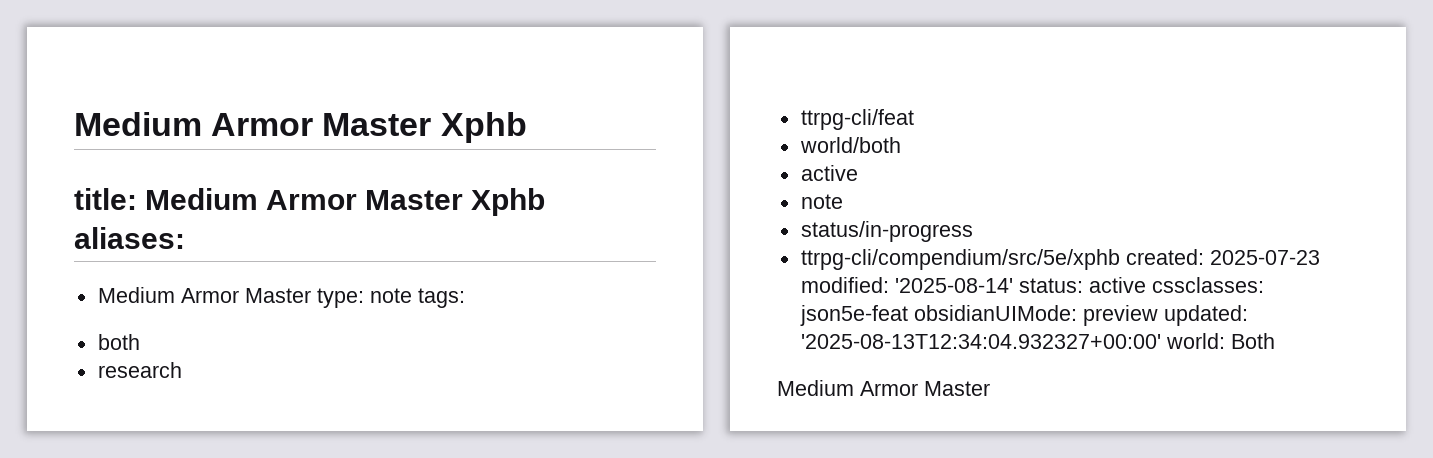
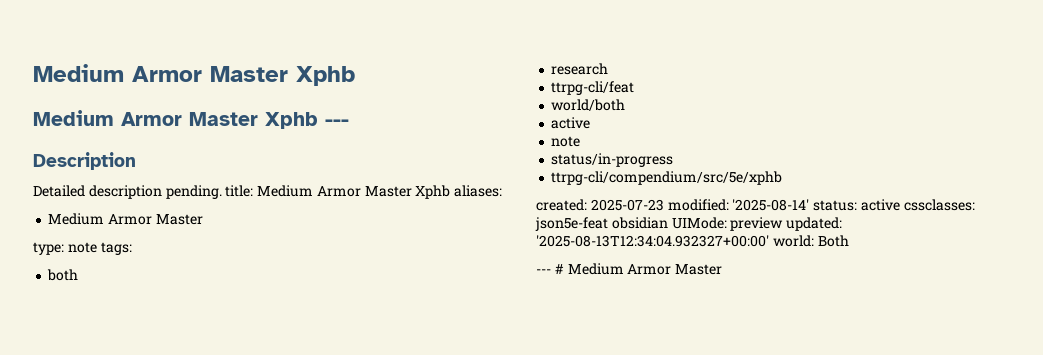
- title: Medium Armor Master Xphb aliases:
- Medium Armor Master type: note tags:
+ Medium Armor Master Xphb ---
+ Description
+ Detailed description pending. title: Medium Armor Master Xphb aliases:
+ Medium Armor Master
+ type: note tags:
- ttrpg-cli/compendium/src/5e/xphb created: 2025-07-23 modified: '2025-08-14' status: active cssclasses: json5e-feat obsidianUIMode: preview updated: '2025-08-13T12:34:04.932327+00:00' world: Both
- Medium Armor Master
+ ttrpg-cli/compendium/src/5e/xphb
+ created: 2025-07-23 modified: '2025-08-14' status: active cssclasses: json5e-feat obsidian UIMode: preview updated: '2025-08-13T12:34:04.932327+00:00' world: Both
+ --- # Medium Armor Master

